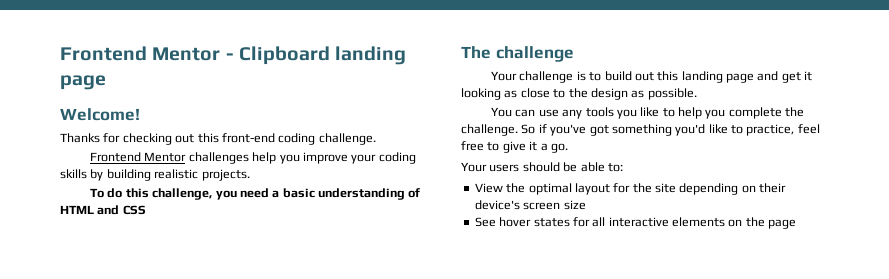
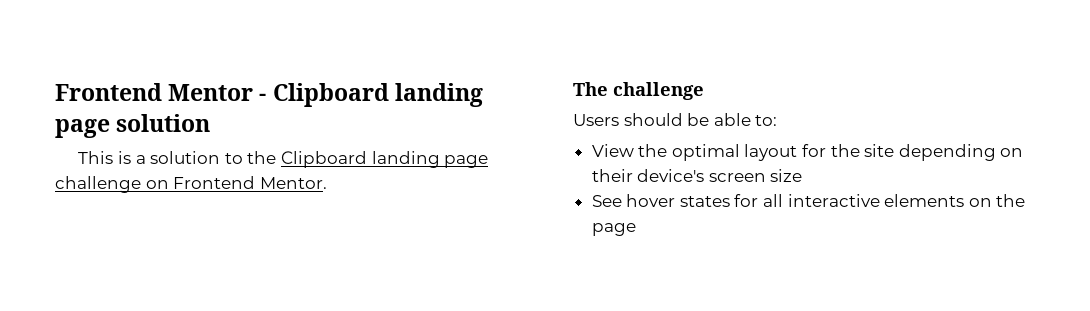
- Frontend Mentor - Clipboard landing page
- Welcome!
- Thanks for checking out this front-end coding challenge.
- Frontend Mentor challenges help you improve your coding skills by building realistic projects.
- To do this challenge, you need a basic understanding of HTML and CSS
+ Frontend Mentor - Clipboard landing page solution
+ This is a solution to the Clipboard landing page challenge on Frontend Mentor.
  The challenge
- Your challenge is to build out this landing page and get it looking as close to the design as possible.
- You can use any tools you like to help you complete the challenge. So if you've got something you'd like to practice, feel free to give it a go.
- Your users should be able to:
+ Users should be able to:

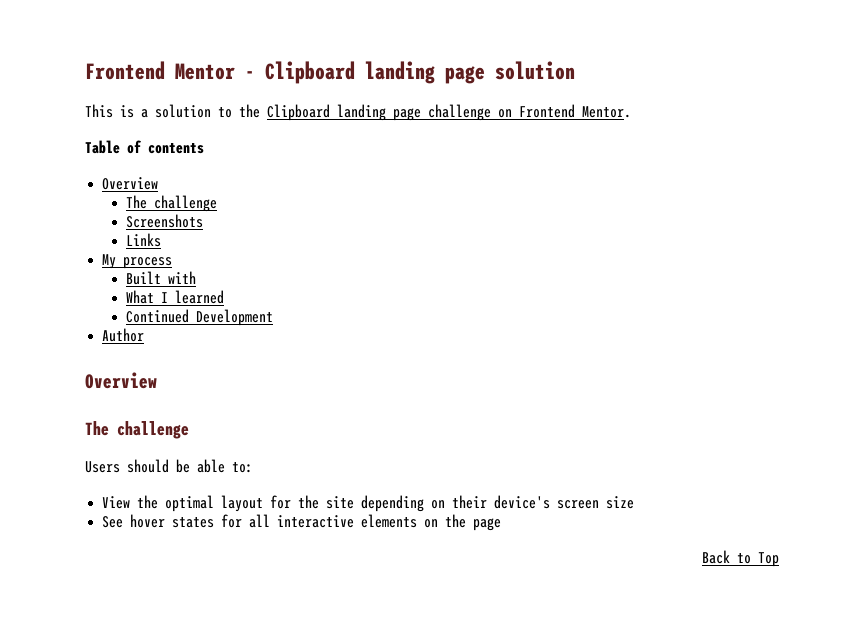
+ Table of contents
+ Overview
+ The challenge
+ Screenshots
+ Links
+ My process
+ Built with
+ What I learned
+ Continued Development
+ Author
+ Overview
+ Back to Top

